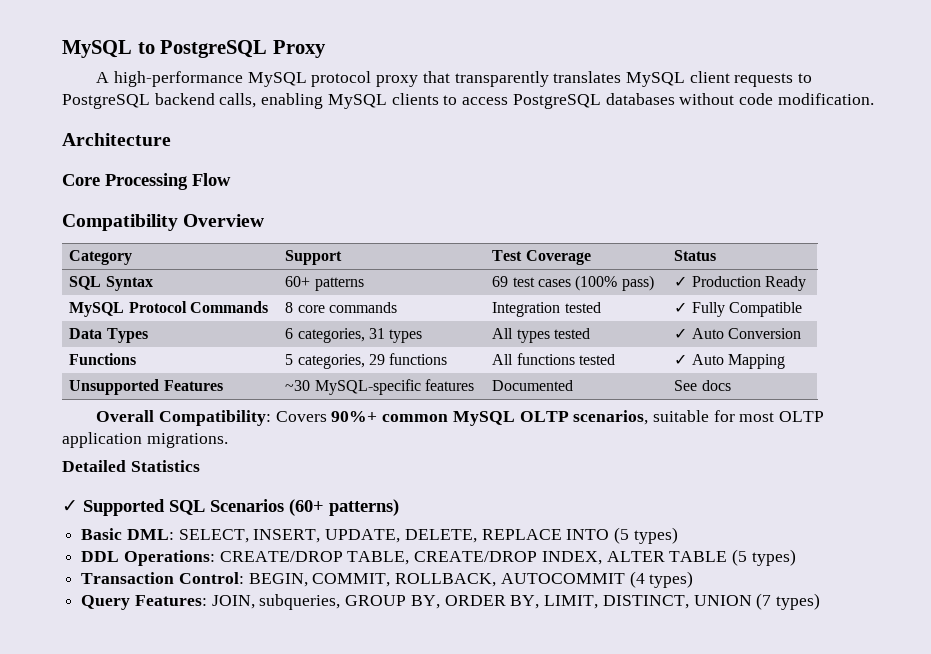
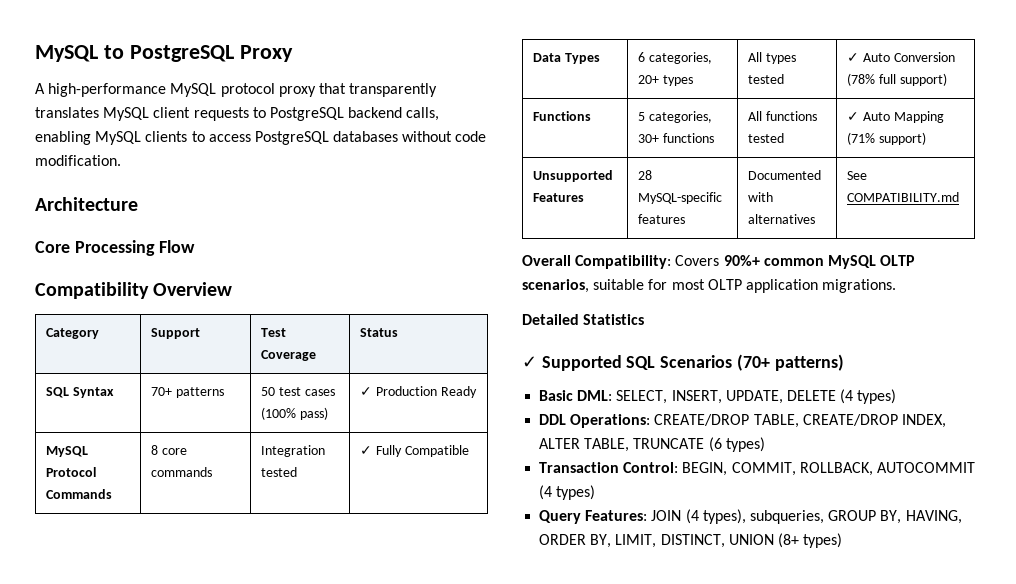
- SQL Syntax | 60+ patterns | 69 test cases (100% pass) | ✓ Production Ready
+ SQL Syntax | 70+ patterns | 50 test cases (100% pass) | ✓ Production Ready
- Data Types | 6 categories, 31 types | All types tested | ✓ Auto Conversion
+ Data Types | 6 categories, 20+ types | All types tested | ✓ Auto Conversion (78% full support)
- Functions | 5 categories, 29 functions | All functions tested | ✓ Auto Mapping
+ Functions | 5 categories, 30+ functions | All functions tested | ✓ Auto Mapping (71% support)
- Unsupported Features | ~30 MySQL-specific features | Documented | See docs
+ Unsupported Features | 28 MySQL-specific features | Documented with alternatives | See COMPATIBILITY.md
- ✓ Supported SQL Scenarios (60+ patterns)
+ ✓ Supported SQL Scenarios (70+ patterns)
- Basic DML: SELECT, INSERT, UPDATE, DELETE, REPLACE INTO (5 types)
+ Basic DML: SELECT, INSERT, UPDATE, DELETE (4 types)
- DDL Operations: CREATE/DROP TABLE, CREATE/DROP INDEX, ALTER TABLE (5 types)
+ DDL Operations: CREATE/DROP TABLE, CREATE/DROP INDEX, ALTER TABLE, TRUNCATE (6 types)
- Query Features: JOIN, subqueries, GROUP BY, ORDER BY, LIMIT, DISTINCT, UNION (7 types)
+ Query Features: JOIN (4 types), subqueries, GROUP BY, HAVING, ORDER BY, LIMIT, DISTINCT, UNION (8+ types)

